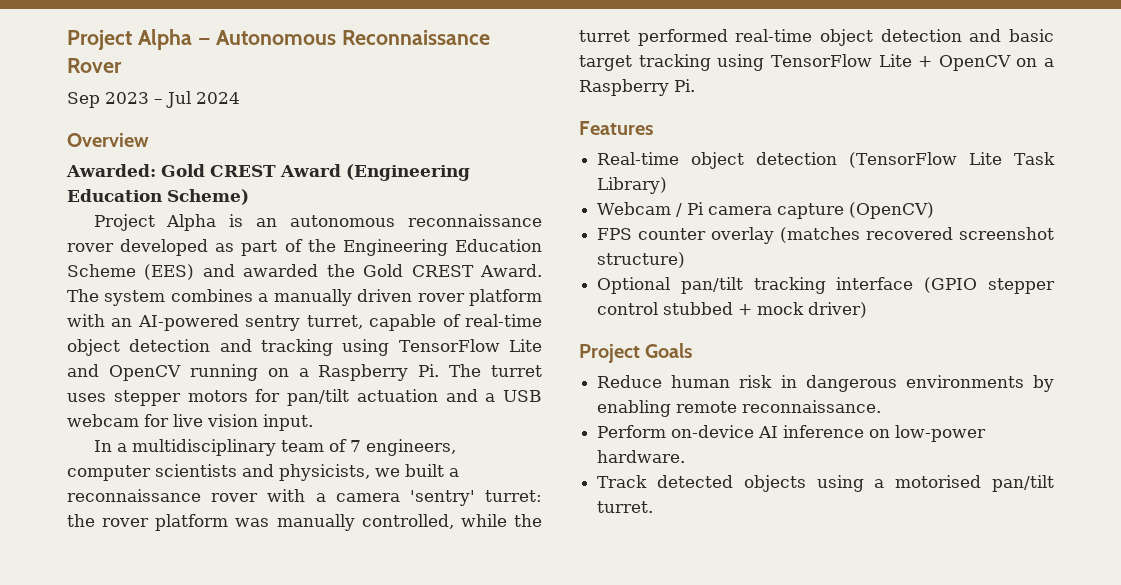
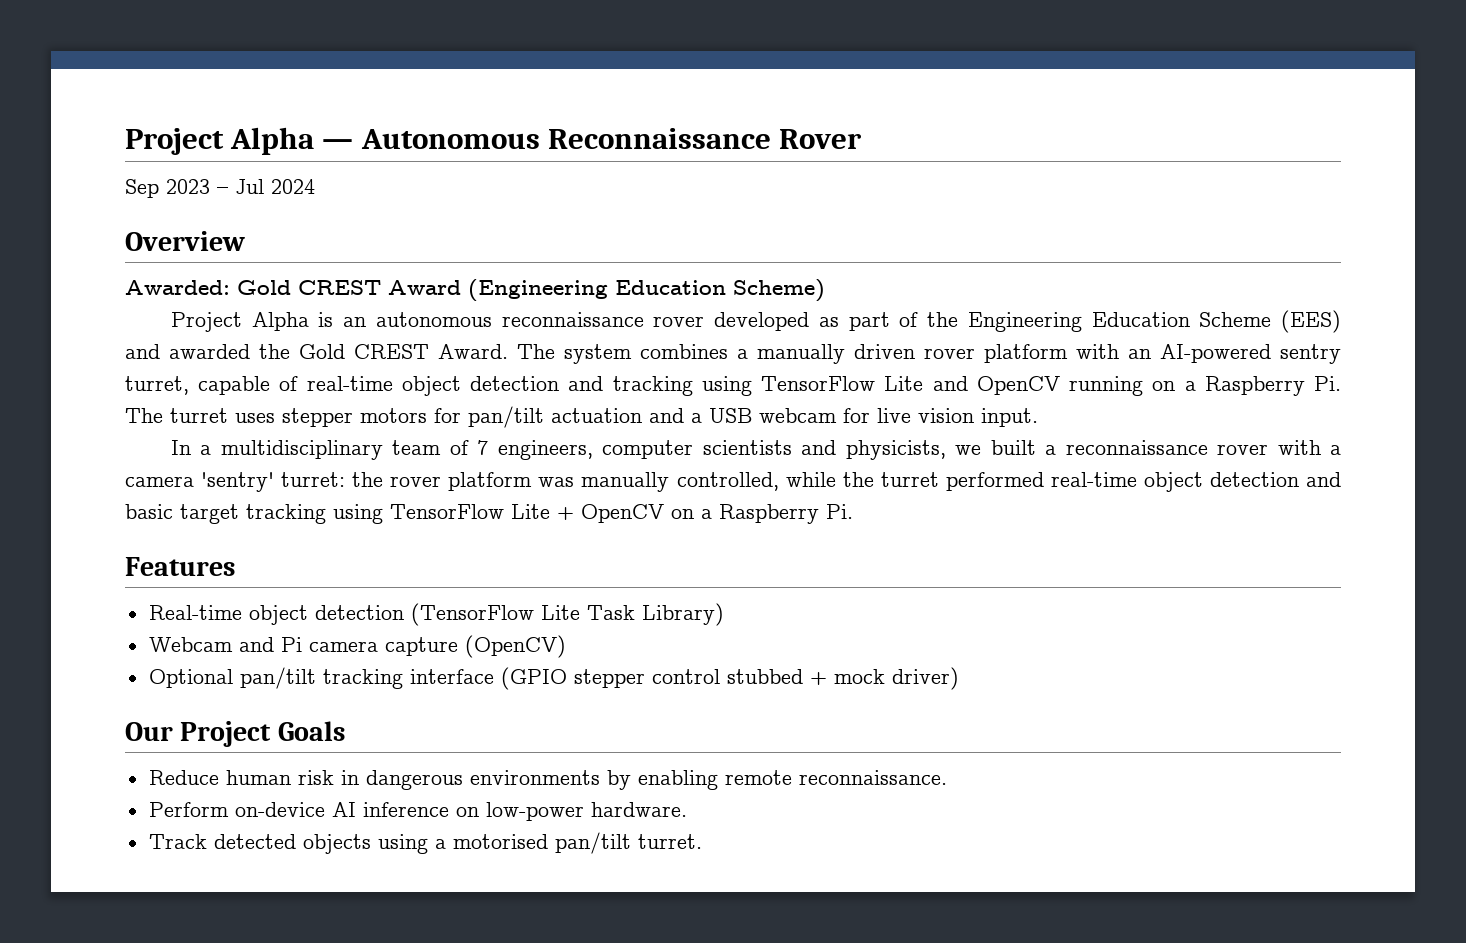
- Webcam / Pi camera capture (OpenCV)
+ Webcam and Pi camera capture (OpenCV)
- FPS counter overlay (matches recovered screenshot structure)
- Project Goals
+ Our Project Goals

